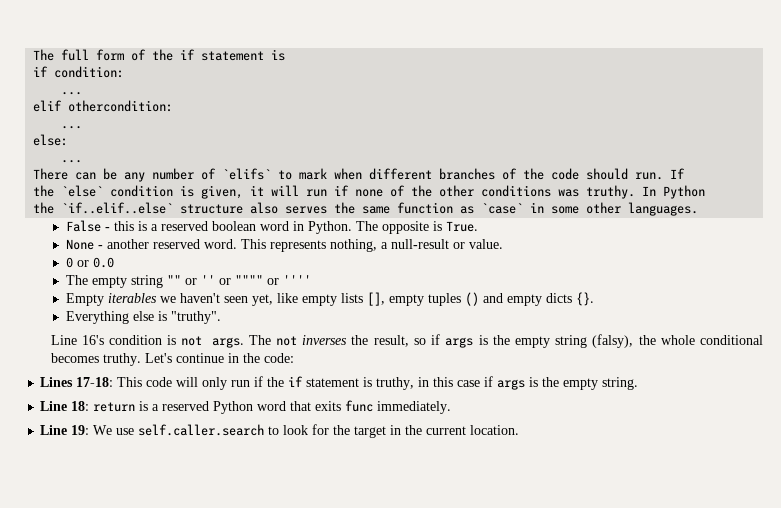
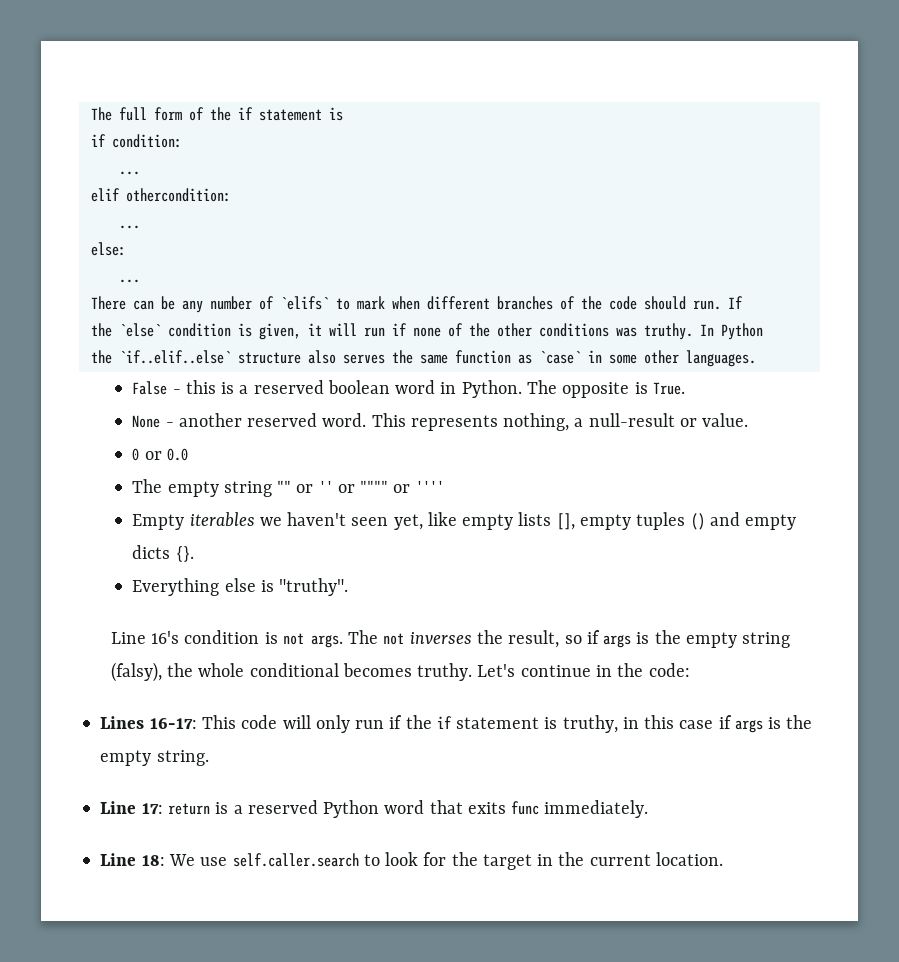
- Lines 17-18: This code will only run if the if statement is truthy, in this case if args is the empty string.
+ Lines 16-17: This code will only run if the if statement is truthy, in this case if args is the empty string.
- Line 18: return is a reserved Python word that exits func immediately.
+ Line 17: return is a reserved Python word that exits func immediately.
- Line 19: We use self.caller.search to look for the target in the current location.
+ Line 18: We use self.caller.search to look for the target in the current location.

